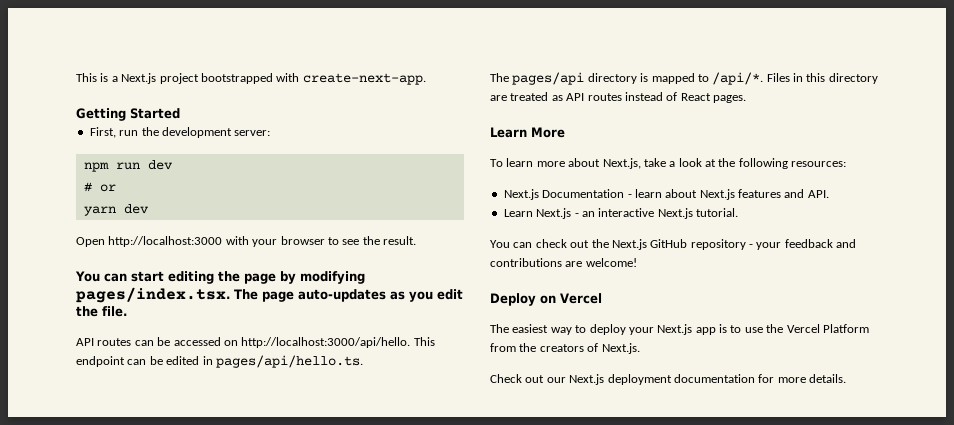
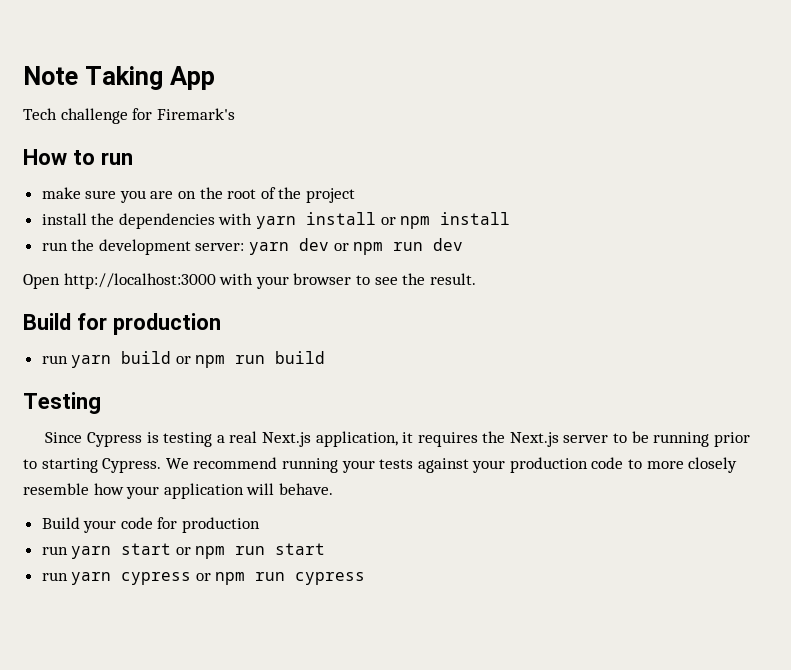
- This is a Next.js project bootstrapped with create-next-app.
- Getting Started
- First, run the development server:
- npm run dev
+ Note Taking App
+ Tech challenge for Firemark's
+ How to run
+ make sure you are on the root of the project
+ install the dependencies with yarn install or npm install
+ run the development server: yarn dev or npm run dev
- # or
- yarn dev
- You can start editing the page by modifying pages/index.tsx. The page auto-updates as you edit the file.
- API routes can be accessed on http://localhost:3000/api/hello. This endpoint can be edited in pages/api/hello.ts.
- The pages/api directory is mapped to /api/*. Files in this directory are treated as API routes instead of React pages.
- Learn More
- To learn more about Next.js, take a look at the following resources:
- Next.js Documentation - learn about Next.js features and API.
- Learn Next.js - an interactive Next.js tutorial.
- You can check out the Next.js GitHub repository - your feedback and contributions are welcome!
- Deploy on Vercel
- The easiest way to deploy your Next.js app is to use the Vercel Platform from the creators of Next.js.
- Check out our Next.js deployment documentation for more details.
+ Build for production
+ run yarn build or npm run build
+ Testing
+ Since Cypress is testing a real Next.js application, it requires the Next.js server to be running prior to starting Cypress. We recommend running your tests against your production code to more closely resemble how your application will behave.
+ Build your code for production
+ run yarn start or npm run start
+ run yarn cypress or npm run cypress

